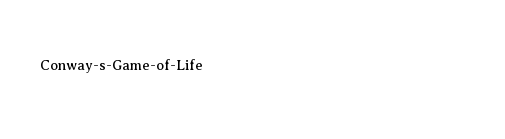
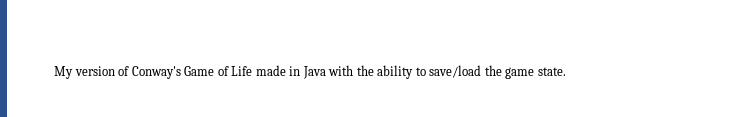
- Conway-s-Game-of-Life
+ My version of Conway's Game of Life made in Java with the ability to save/load the game state.

